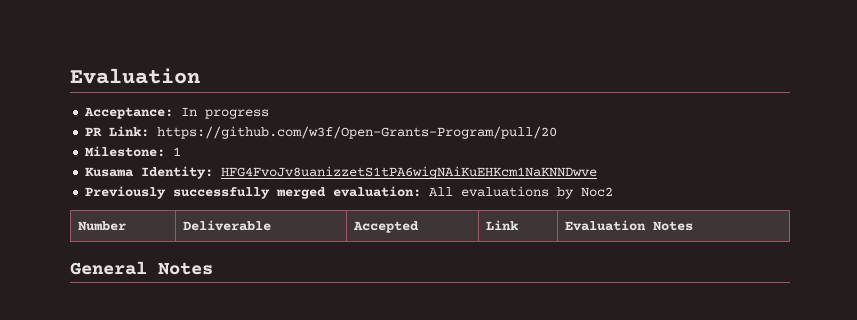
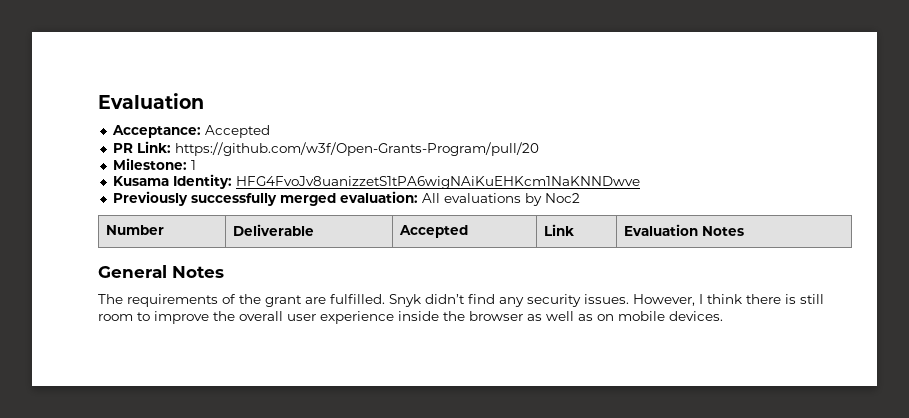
- Acceptance: In progress
+ Acceptance: Accepted
+ The requirements of the grant are fulfilled. Snyk didn’t find any security issues. However, I think there is still room to improve the overall user experience inside the browser as well as on mobile devices.

